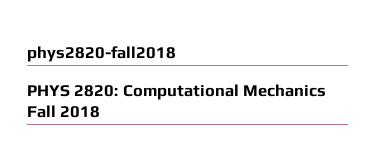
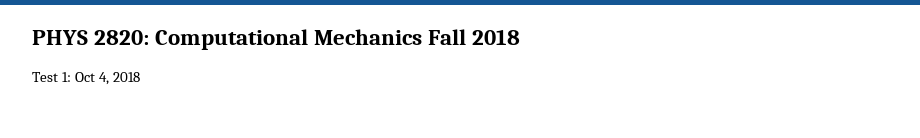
- phys2820-fall2018
+ Test 1: Oct 4, 2018

